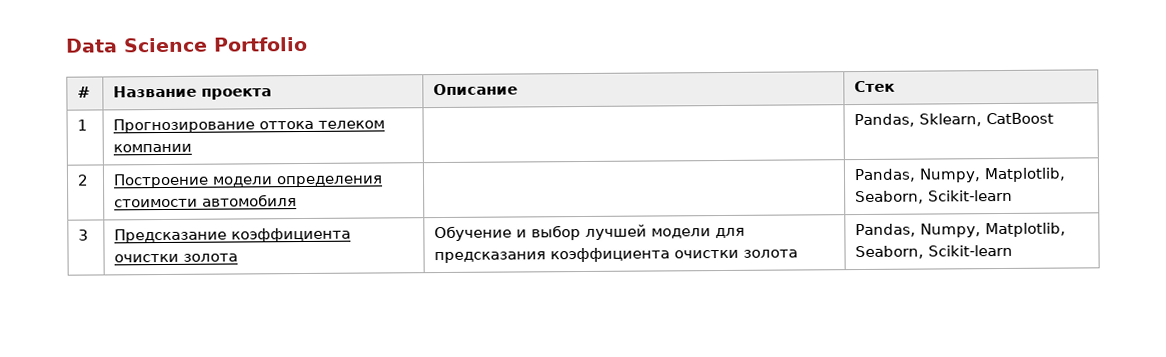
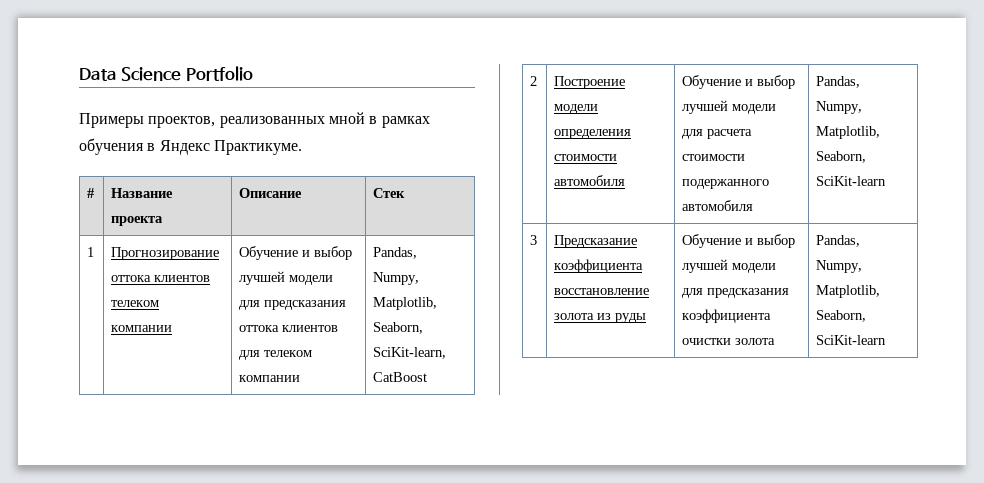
+ Примеры проектов, реализованных мной в рамках обучения в Яндекс Практикуме.
- 1 | Прогнозирование оттока телеком компании | | Pandas, Sklearn, CatBoost
+ 1 | Прогнозирование оттока клиентов телеком компании | Обучение и выбор лучшей модели для предсказания оттока клиентов для телеком компании | Pandas, Numpy, Matplotlib, Seaborn, SciKit-learn, CatBoost
- 2 | Построение модели определения стоимости автомобиля | | Pandas, Numpy, Matplotlib, Seaborn, Scikit-learn
+ 2 | Построение модели определения стоимости автомобиля | Обучение и выбор лучшей модели для расчета стоимости подержанного автомобиля | Pandas, Numpy, Matplotlib, Seaborn, SciKit-learn
- 3 | Предсказание коэффициента очистки золота | Обучение и выбор лучшей модели для предсказания коэффициента очистки золота | Pandas, Numpy, Matplotlib, Seaborn, Scikit-learn
+ 3 | Предсказание коэффициента восстановление золота из руды | Обучение и выбор лучшей модели для предсказания коэффициента очистки золота | Pandas, Numpy, Matplotlib, Seaborn, SciKit-learn

